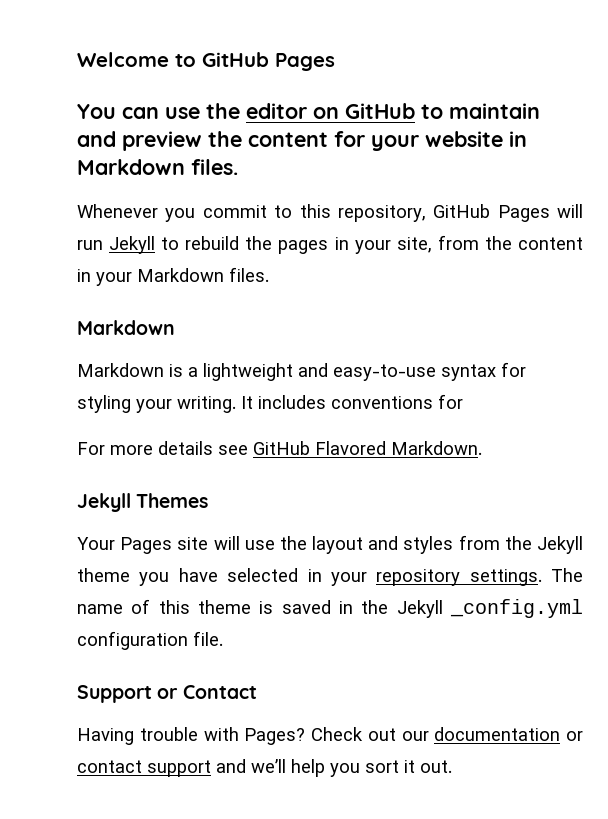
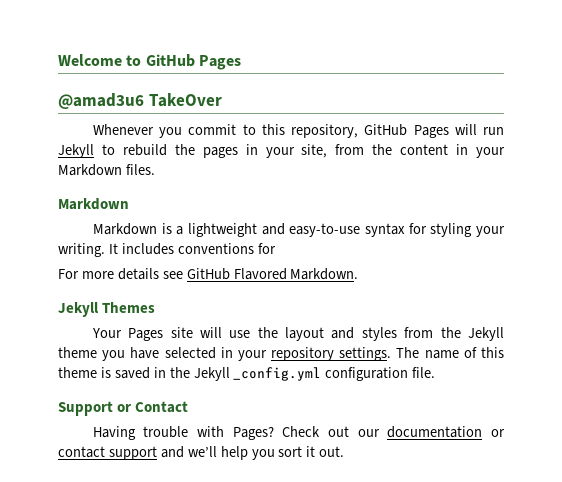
- You can use the editor on GitHub to maintain and preview the content for your website in Markdown files.
+ @amad3u6 TakeOver

